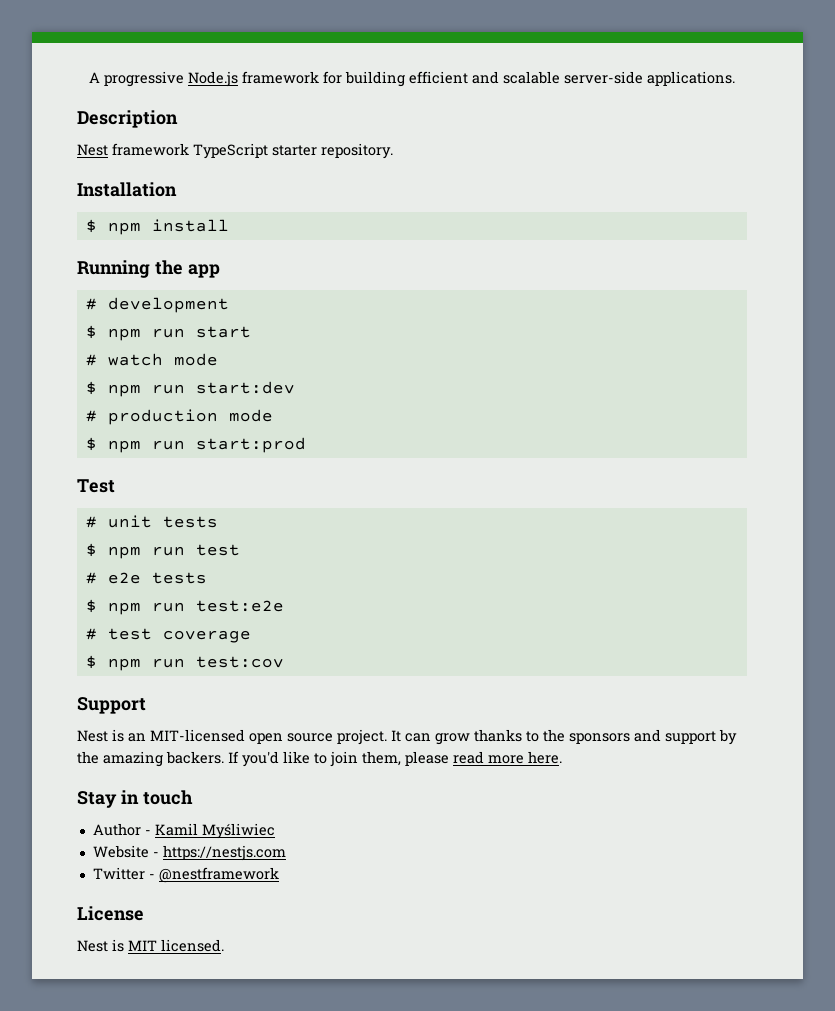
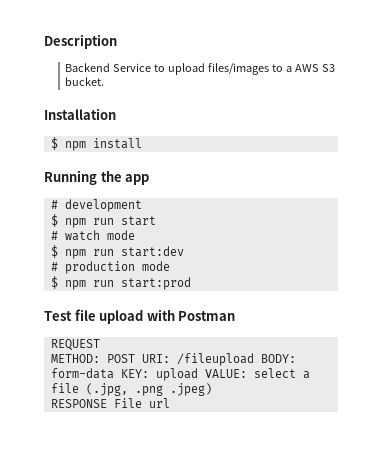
- A progressive Node.js framework for building efficient and scalable server-side applications.
  Description
- Nest framework TypeScript starter repository.
+ Backend Service to upload files/images to a AWS S3 bucket.
- Test
- # unit tests
- $ npm run test
- # e2e tests
- $ npm run test:e2e
- # test coverage
- $ npm run test:cov
- Support
- Nest is an MIT-licensed open source project. It can grow thanks to the sponsors and support by the amazing backers. If you'd like to join them, please read more here.
- Stay in touch
- Author - Kamil Myśliwiec
- Website - https://nestjs.com
- Twitter - @nestframework
- License
- Nest is MIT licensed.
+ Test file upload with Postman
+ REQUEST
+ METHOD: POST URI: /fileupload BODY: form-data KEY: upload VALUE: select a file (.jpg, .png .jpeg)
+ RESPONSE File url

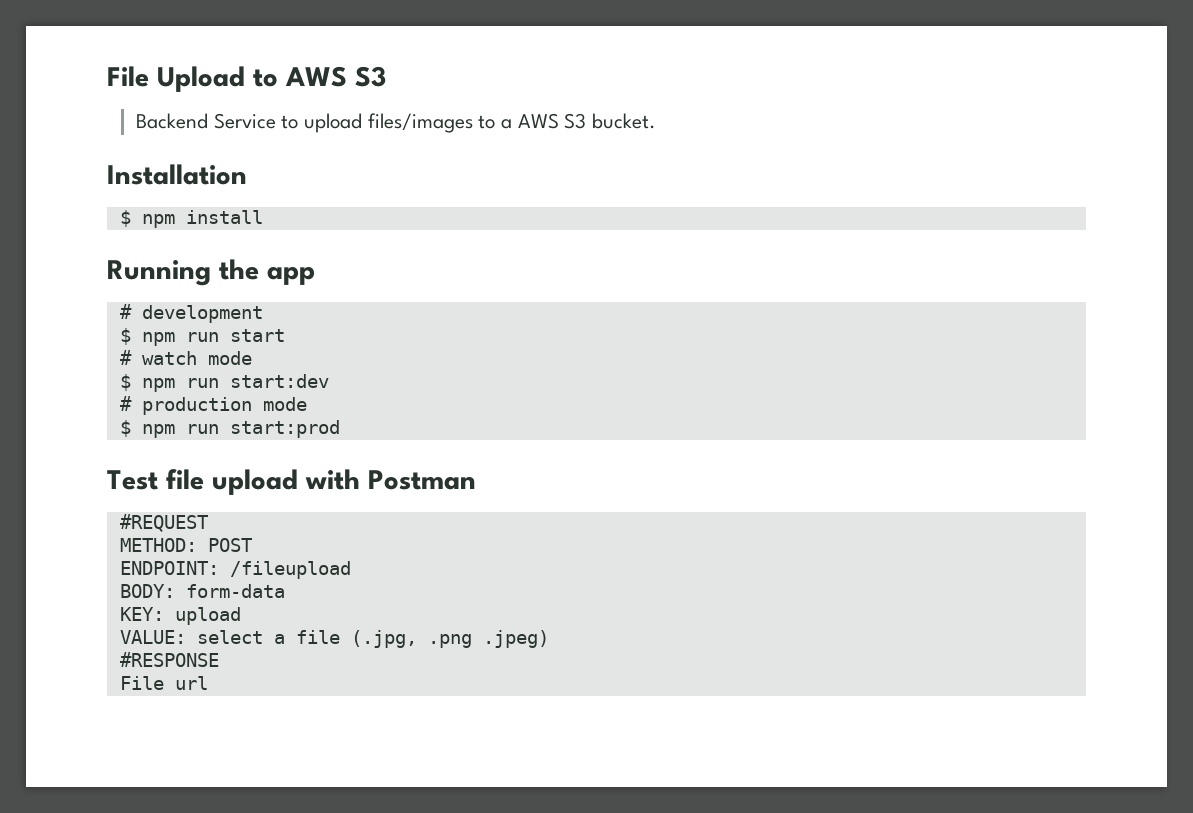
- Description
+ File Upload to AWS S3
- REQUEST
+ #REQUEST
- METHOD: POST URI: /fileupload BODY: form-data KEY: upload VALUE: select a file (.jpg, .png .jpeg)
+ METHOD: POST
+ ENDPOINT: /fileupload
+ BODY: form-data
+ KEY: upload
+ VALUE: select a file (.jpg, .png .jpeg)
- RESPONSE File url
+ #RESPONSE
+ File url

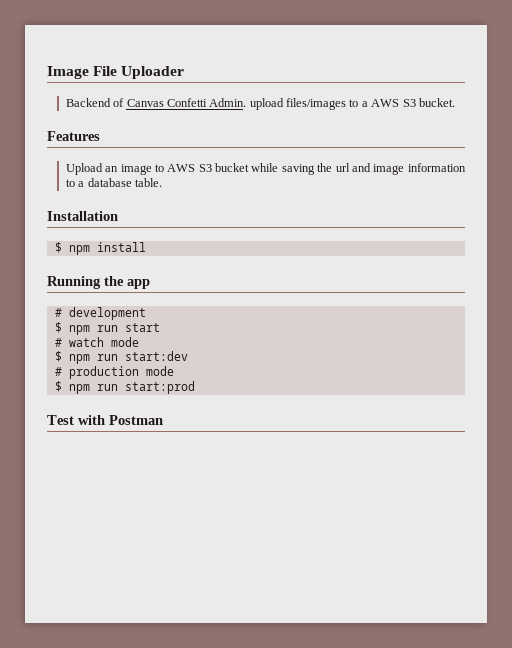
- File Upload to AWS S3
- Backend Service to upload files/images to a AWS S3 bucket.
+ Image File Uploader
+ Backend of Canvas Confetti Admin. upload files/images to a AWS S3 bucket.
+ Features
+ Upload an image to AWS S3 bucket while saving the url and image information to a database table.
- Test file upload with Postman
+ Test with Postman
- #REQUEST
- METHOD: POST
- ENDPOINT: /fileupload
- BODY: form-data
- KEY: upload
- VALUE: select a file (.jpg, .png .jpeg)
- #RESPONSE
- File url

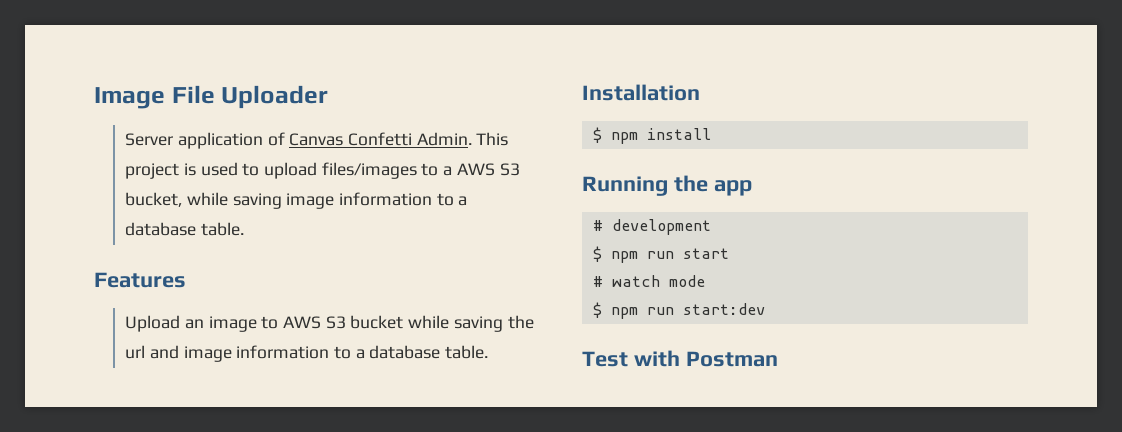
- Backend of Canvas Confetti Admin. upload files/images to a AWS S3 bucket.
+ Server application of Canvas Confetti Admin. This project is used to upload files/images to a AWS S3 bucket, while saving image information to a database table.
- # production mode
- $ npm run start:prod

